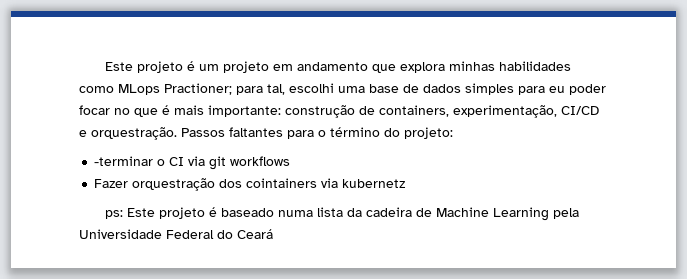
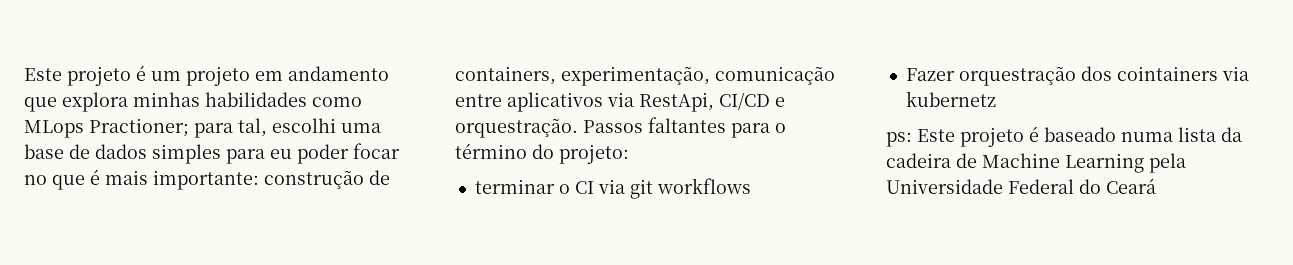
- Este projeto é um projeto em andamento que explora minhas habilidades como MLops Practioner; para tal, escolhi uma base de dados simples para eu poder focar no que é mais importante: construção de containers, experimentação, CI/CD e orquestração.
+ Este projeto é um projeto em andamento que explora minhas habilidades como MLops Practioner; para tal, escolhi uma base de dados simples para eu poder focar no que é mais importante: construção de containers, experimentação, comunicação entre aplicativos via RestApi, CI/CD e orquestração.
- -terminar o CI via git workflows
+ terminar o CI via git workflows

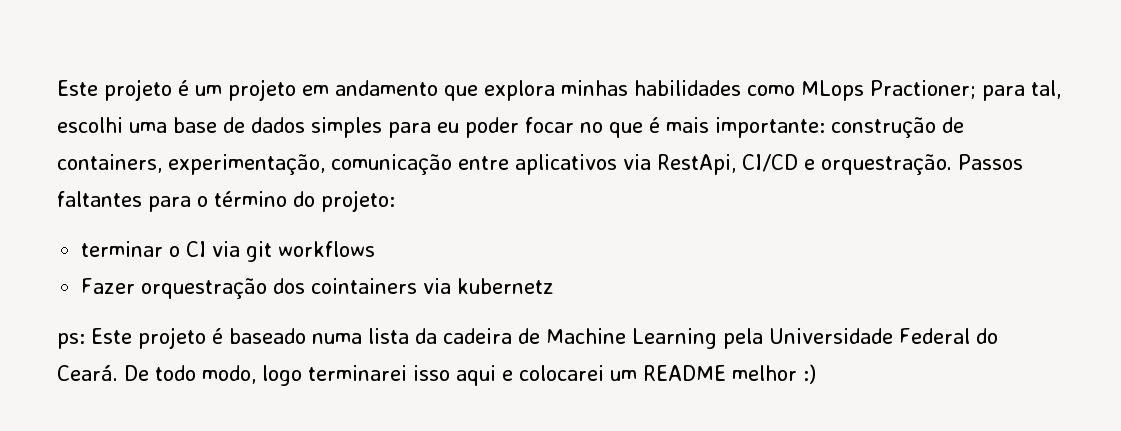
- ps: Este projeto é baseado numa lista da cadeira de Machine Learning pela Universidade Federal do Ceará
+ ps: Este projeto é baseado numa lista da cadeira de Machine Learning pela Universidade Federal do Ceará. De todo modo, logo terminarei isso aqui e colocarei um README melhor :)

